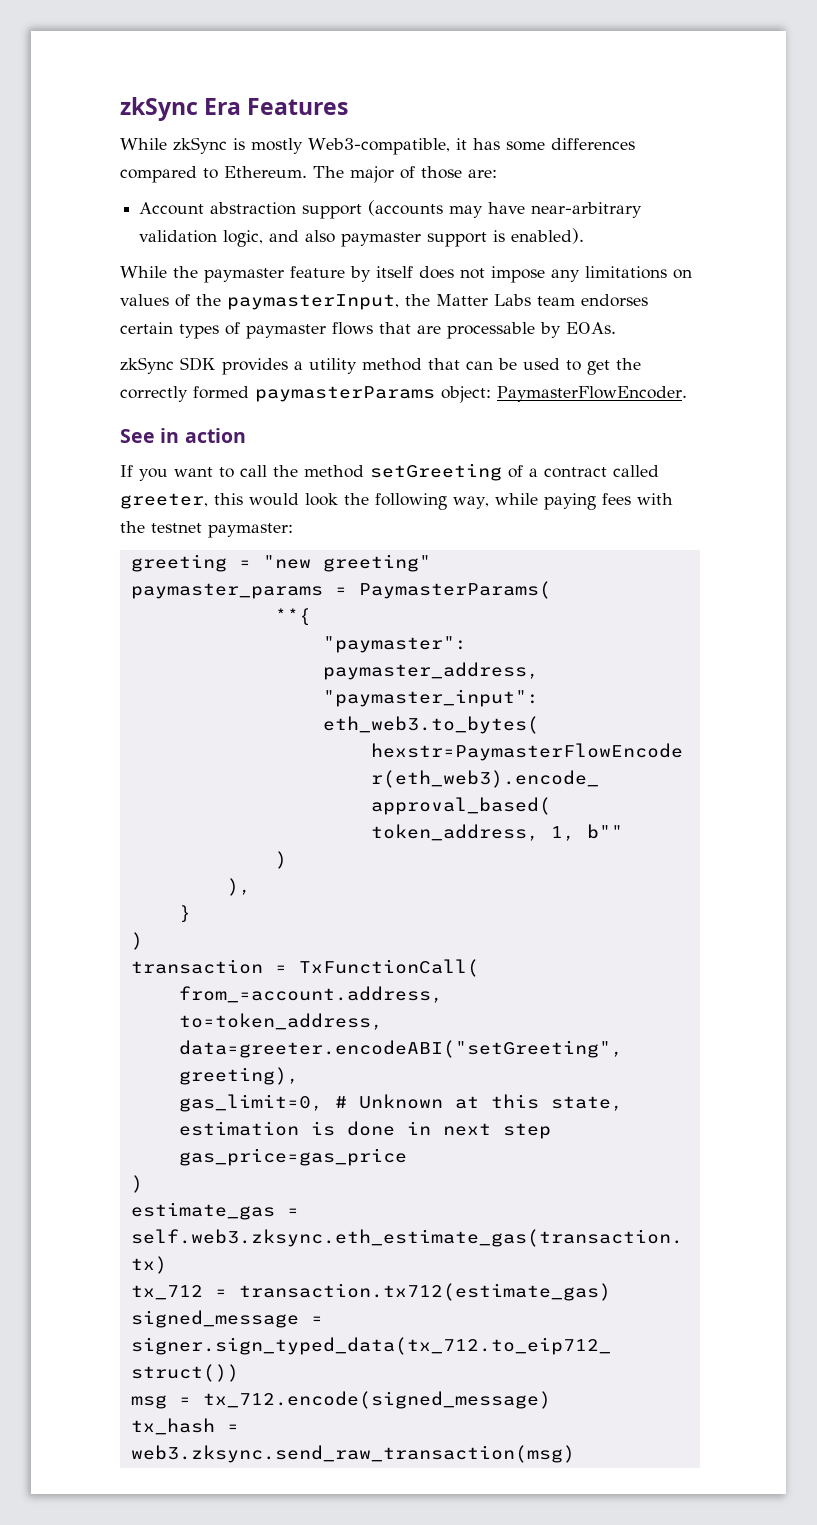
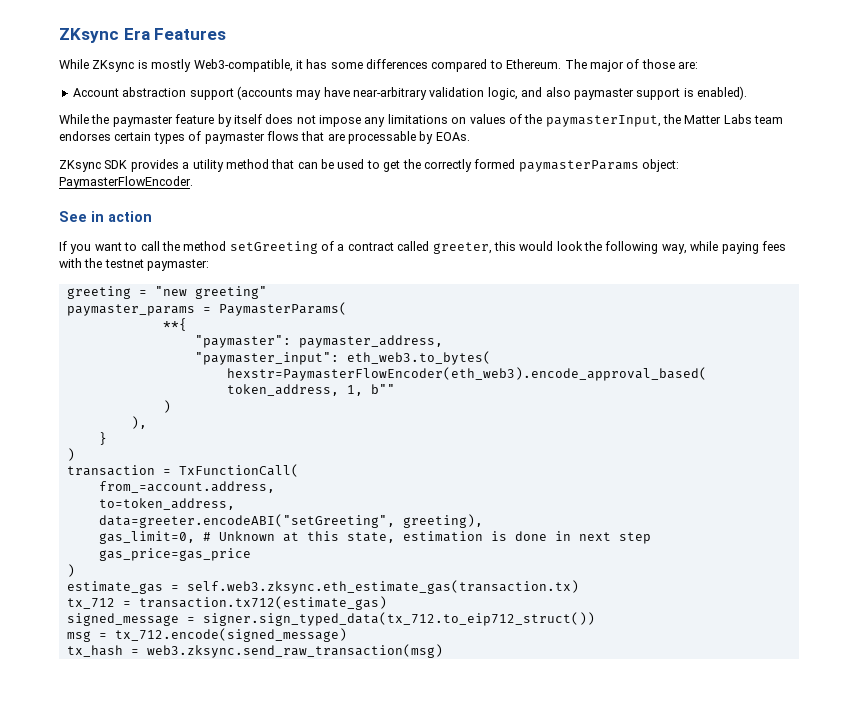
- zkSync Era Features
+ ZKsync Era Features
- While zkSync is mostly Web3-compatible, it has some differences compared to Ethereum.
+ While ZKsync is mostly Web3-compatible, it has some differences compared to Ethereum.
- zkSync SDK provides a utility method that can be used to get the correctly formed paymasterParams object: PaymasterFlowEncoder.
+ ZKsync SDK provides a utility method that can be used to get the correctly formed paymasterParams object: PaymasterFlowEncoder.

